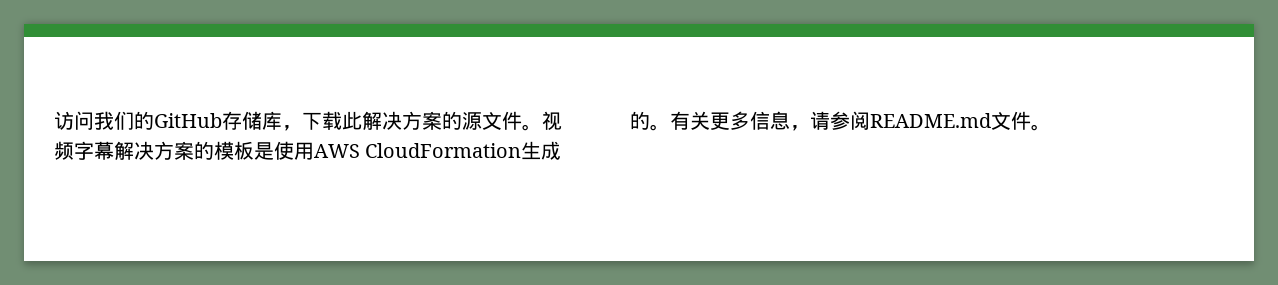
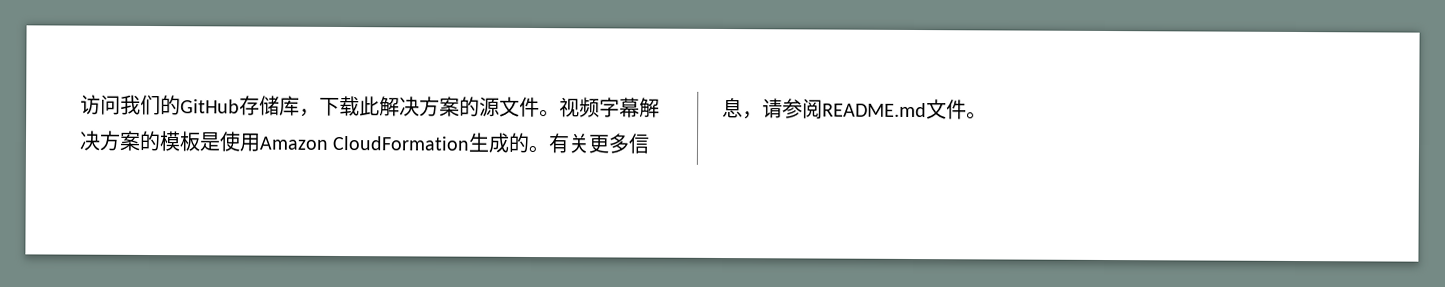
- 视频字幕解决方案的模板是使用AWS CloudFormation生成的。
+ 视频字幕解决方案的模板是使用Amazon CloudFormation生成的。

